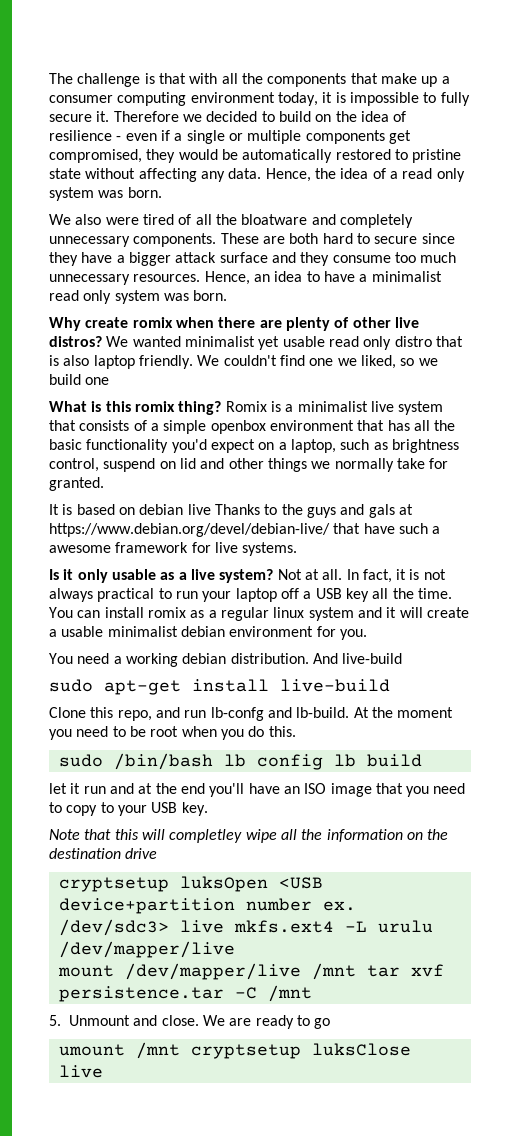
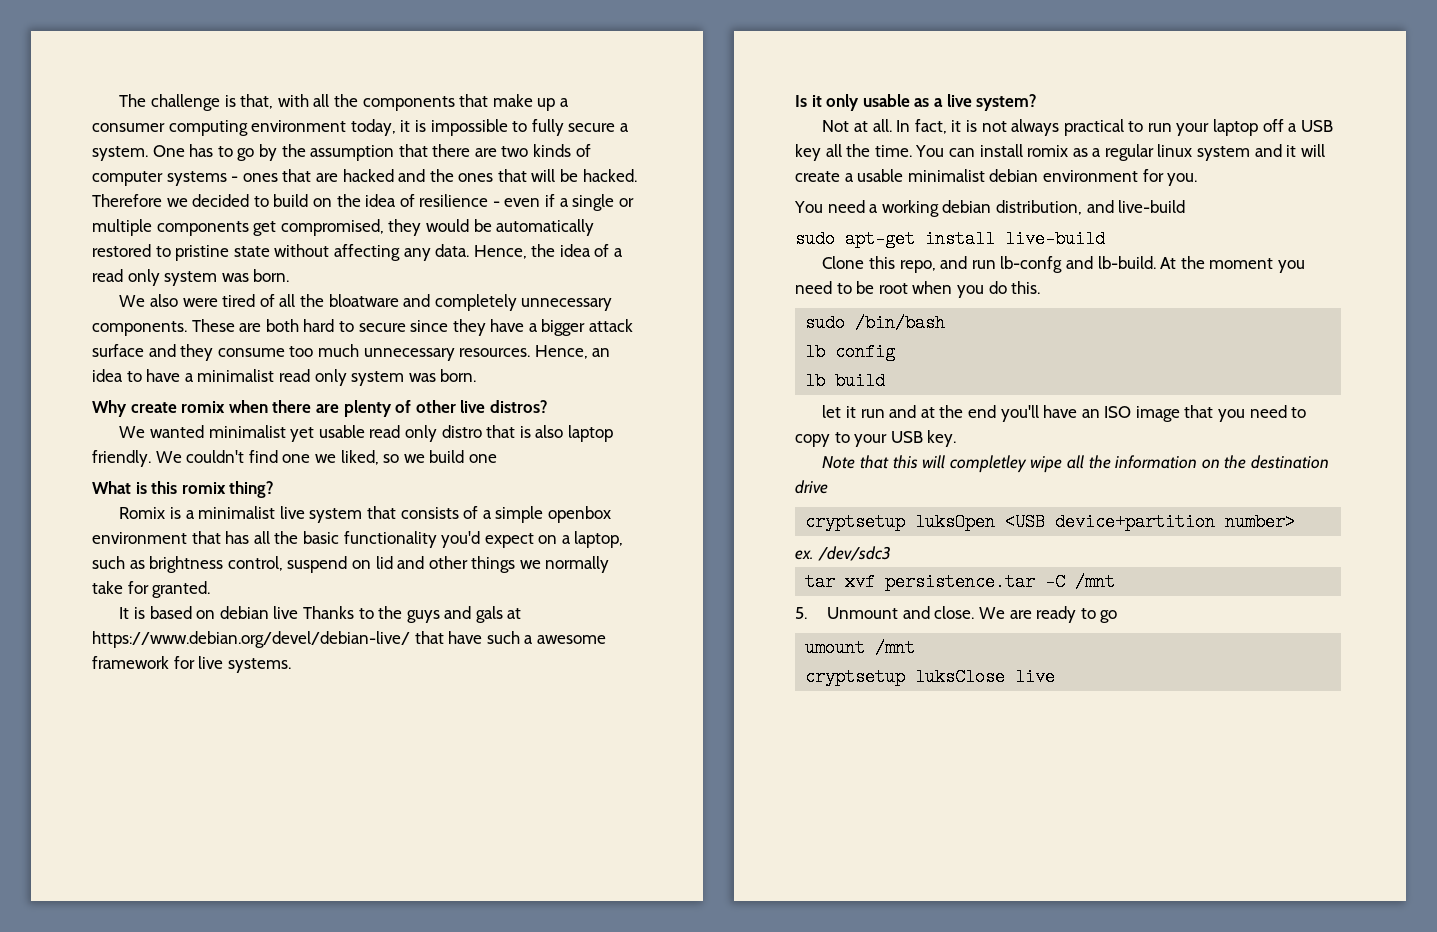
- The challenge is that with all the components that make up a consumer computing environment today, it is impossible to fully secure it.
+ The challenge is that, with all the components that make up a consumer computing environment today, it is impossible to fully secure a system. One has to go by the assumption that there are two kinds of computer systems - ones that are hacked and the ones that will be hacked.
- Why create romix when there are plenty of other live distros? We wanted minimalist yet usable read only distro that is also laptop friendly.
+ Why create romix when there are plenty of other live distros?
+ We wanted minimalist yet usable read only distro that is also laptop friendly.
- What is this romix thing? Romix is a minimalist live system that consists of a simple openbox environment that has all the basic functionality you'd expect on a laptop, such as brightness control, suspend on lid and other things we normally take for granted.
+ What is this romix thing?
+ Romix is a minimalist live system that consists of a simple openbox environment that has all the basic functionality you'd expect on a laptop, such as brightness control, suspend on lid and other things we normally take for granted.
- Is it only usable as a live system? Not at all.
+ Is it only usable as a live system?
+ Not at all.
- You need a working debian distribution. And live-build
+ You need a working debian distribution, and live-build
- sudo /bin/bash lb config lb build
+ sudo /bin/bash
+ lb config
+ lb build
- cryptsetup luksOpen <USB device+partition number ex. /dev/sdc3> live mkfs.ext4 -L urulu /dev/mapper/live
- mount /dev/mapper/live /mnt tar xvf persistence.tar -C /mnt
+ cryptsetup luksOpen <USB device+partition number>
+ ex. /dev/sdc3
+ tar xvf persistence.tar -C /mnt
- umount /mnt cryptsetup luksClose live
+ umount /mnt
+ cryptsetup luksClose live

